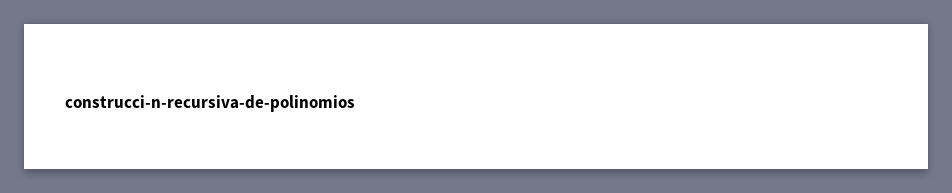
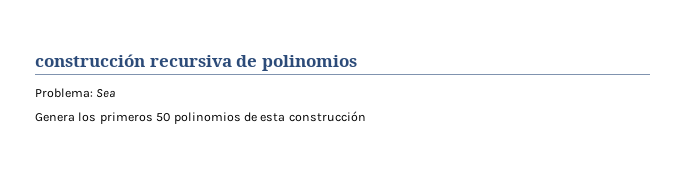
- construcci-n-recursiva-de-polinomios
+ construcción recursiva de polinomios
+ Problema: Sea
+ Genera los primeros 50 polinomios de esta construcción

